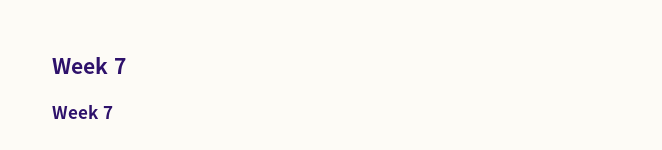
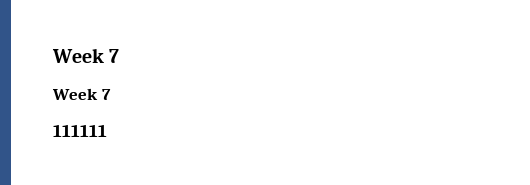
+ 111111

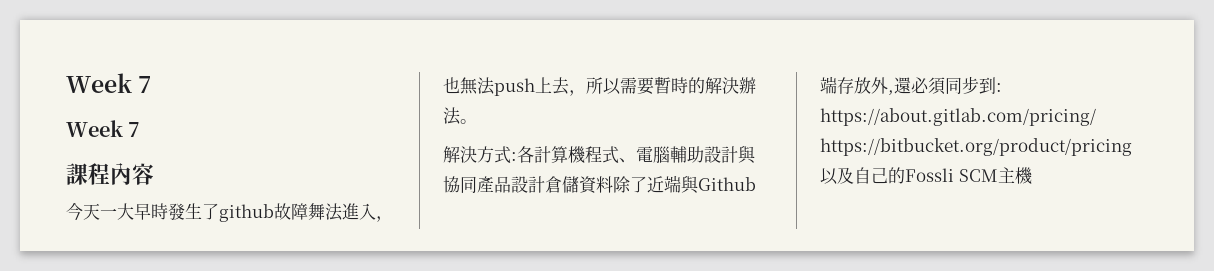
- 111111
+ 課程內容
+ 今天一大早時發生了github故障舞法進入，也無法push上去，所以需要暫時的解決辦法。
+ 解決方式:各計算機程式、電腦輔助設計與協同產品設計倉儲資料除了近端與Github端存放外,還必須同步到: https://about.gitlab.com/pricing/ https://bitbucket.org/product/pricing以及自己的Fossli SCM主機

